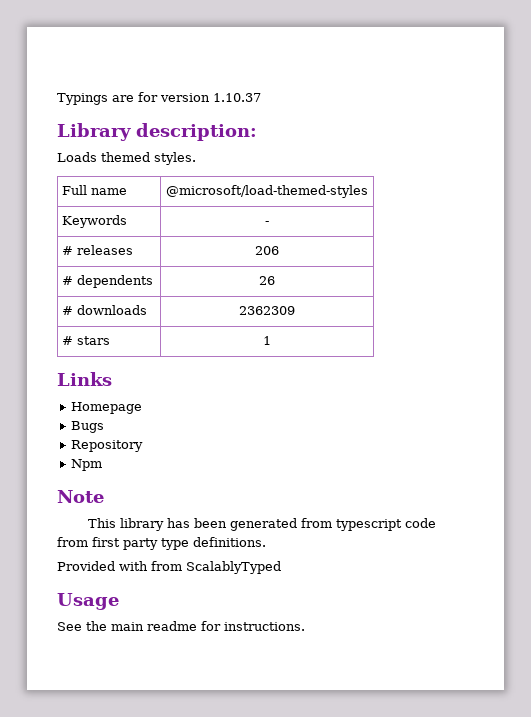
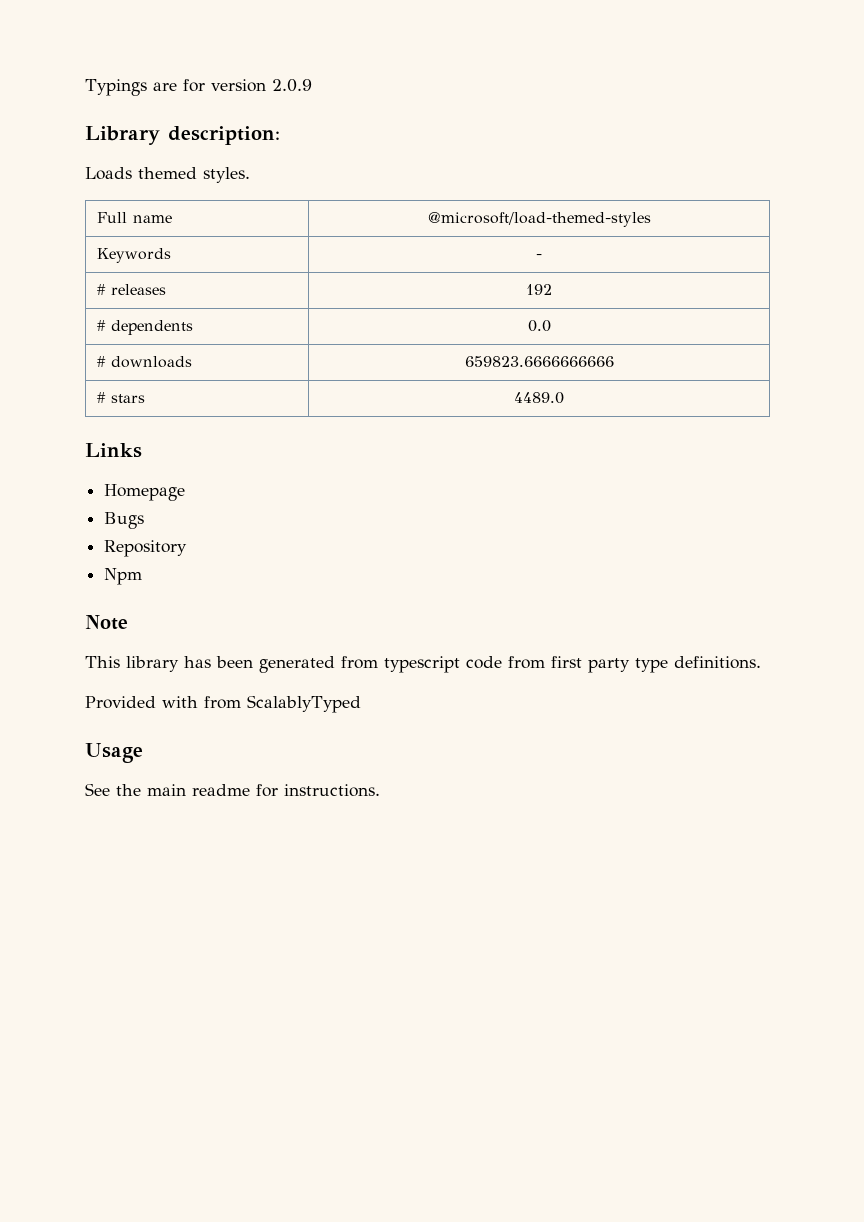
- Typings are for version 1.10.37
+ Typings are for version 2.0.9
- # releases | 206
+ # releases | 192
- # dependents | 26
+ # dependents | 0.0
- # downloads | 2362309
+ # downloads | 659823.6666666666
- # stars | 1
+ # stars | 4489.0

